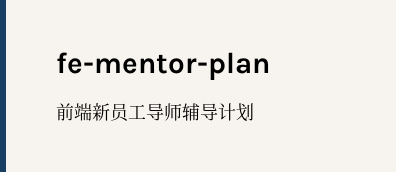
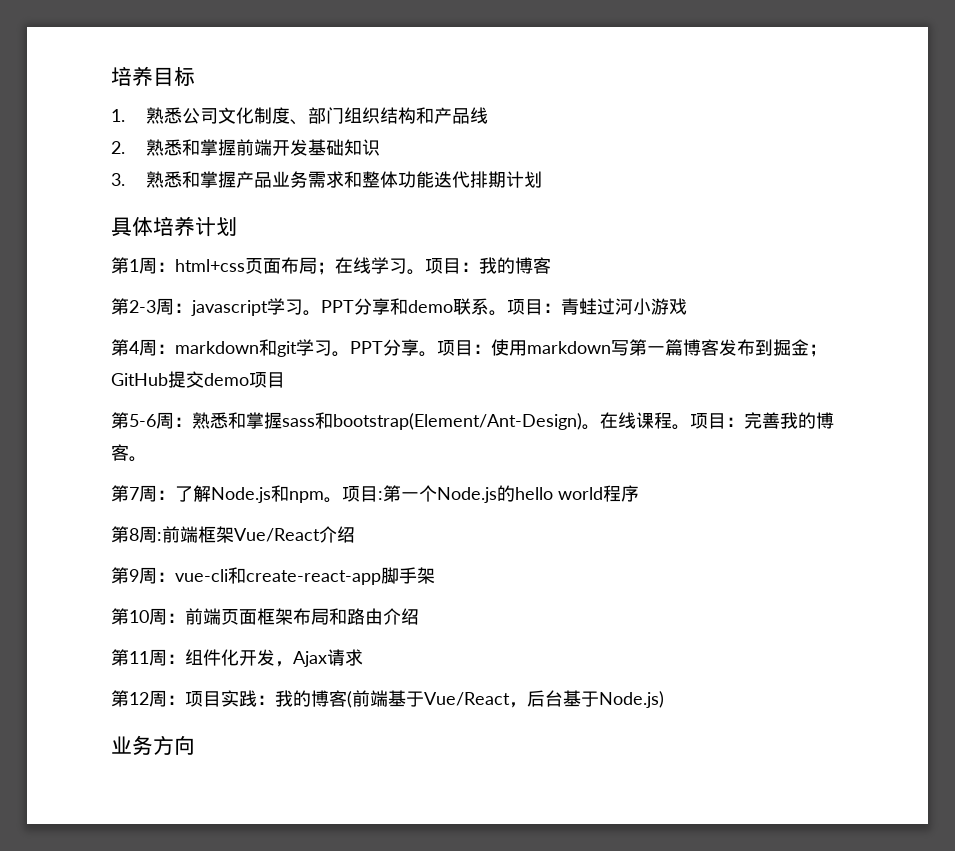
- fe-mentor-plan
- 前端新员工导师辅导计划
+ 培养目标
+ 1.熟悉公司文化制度、部门组织结构和产品线
+ 2.熟悉和掌握前端开发基础知识
+ 3.熟悉和掌握产品业务需求和整体功能迭代排期计划
+ 具体培养计划
+ 第1周：html+css页面布局；在线学习。项目：我的博客
+ 第2-3周：javascript学习。PPT分享和demo联系。项目：青蛙过河小游戏
+ 第4周：markdown和git学习。PPT分享。项目：使用markdown写第一篇博客发布到掘金；GitHub提交demo项目
+ 第5-6周：熟悉和掌握sass和bootstrap(Element/Ant-Design)。在线课程。项目：完善我的博客。
+ 第7周：了解Node.js和npm。项目:第一个Node.js的hello world程序
+ 第8周:前端框架Vue/React介绍
+ 第9周：vue-cli和create-react-app脚手架
+ 第10周：前端页面框架布局和路由介绍
+ 第11周：组件化开发，Ajax请求
+ 第12周：项目实践：我的博客(前端基于Vue/React，后台基于Node.js)
+ 业务方向

